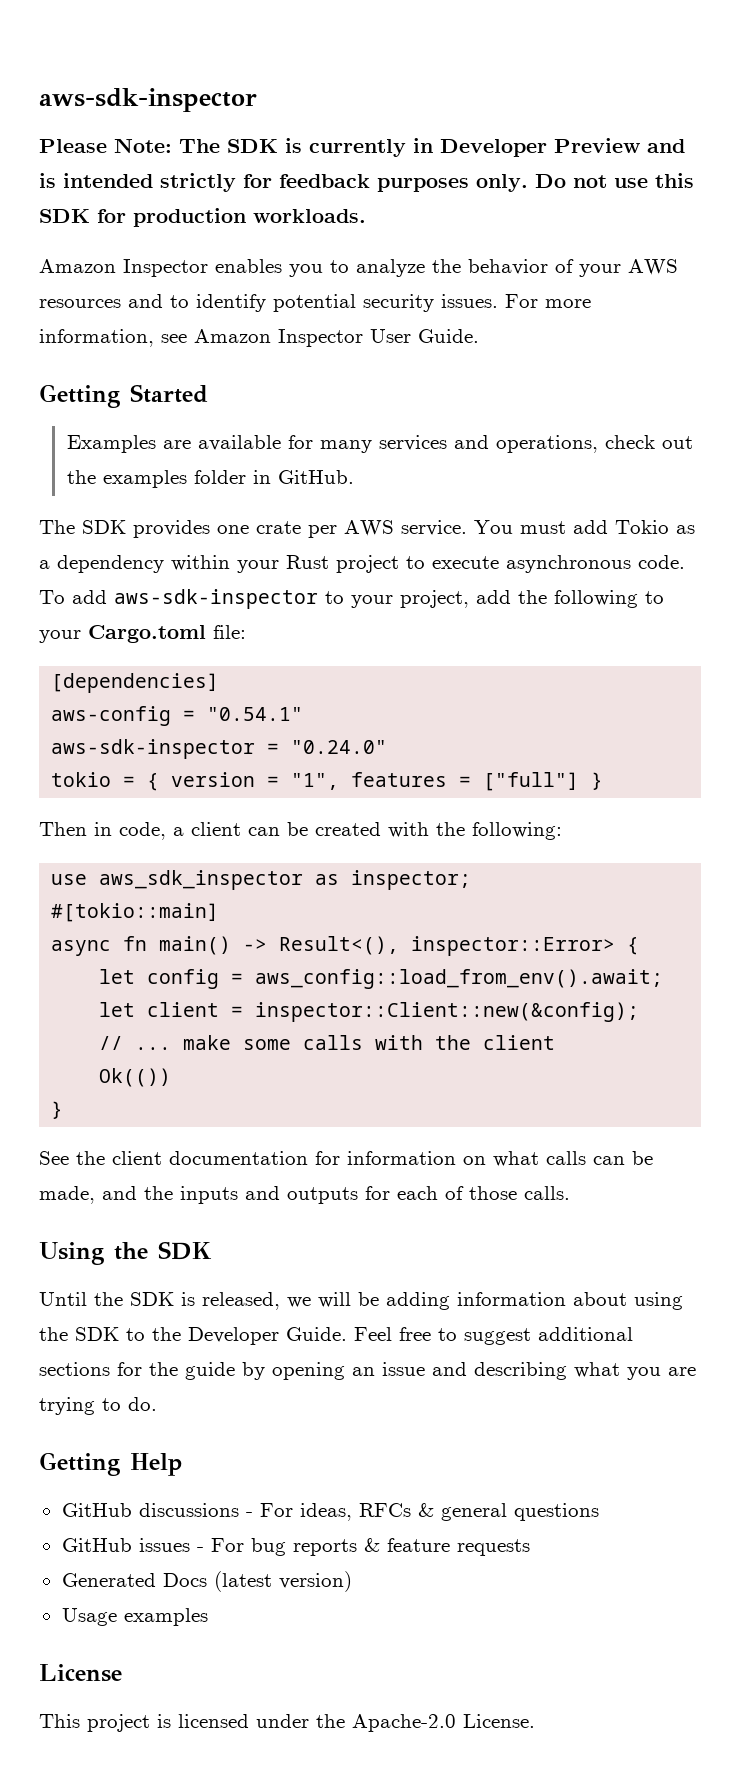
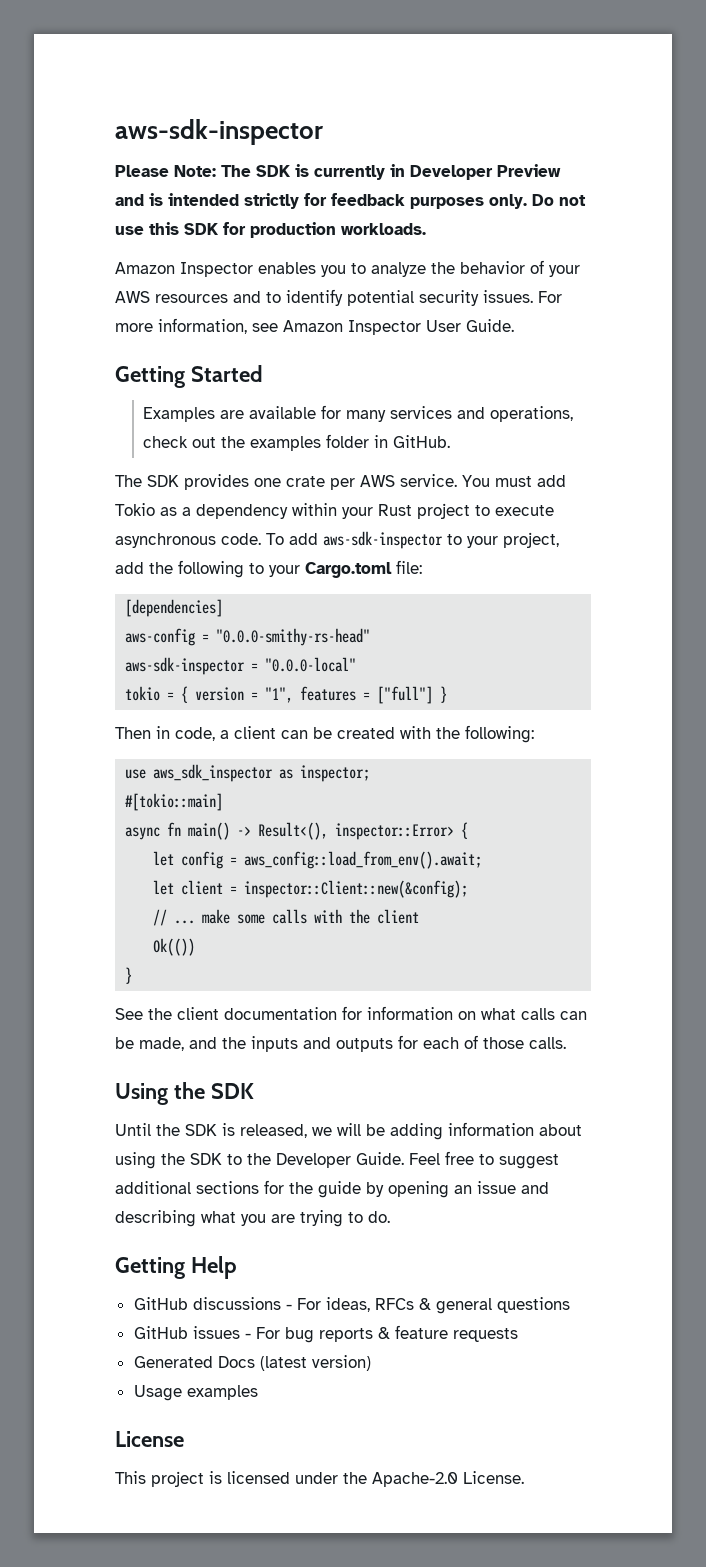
- aws-config = "0.54.1"
+ aws-config = "0.0.0-smithy-rs-head"
- aws-sdk-inspector = "0.24.0"
+ aws-sdk-inspector = "0.0.0-local"

